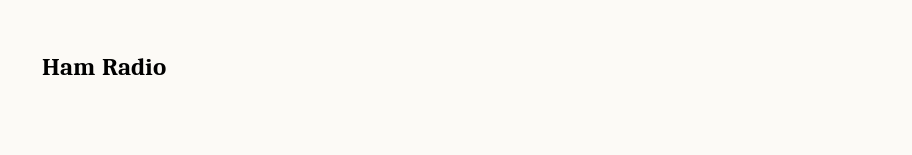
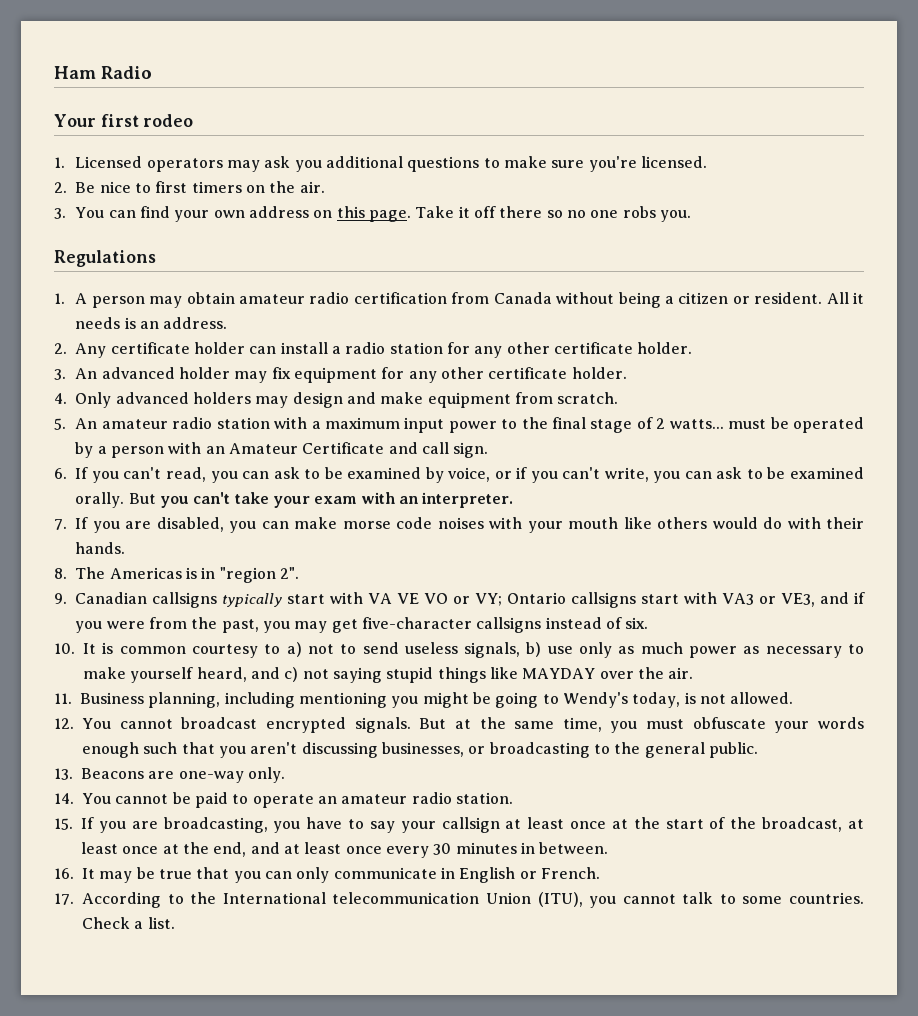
+ Your first rodeo
+ 1. Licensed operators may ask you additional questions to make sure you're licensed.
+ 2. Be nice to first timers on the air.
+ 3. You can find your own address on this page. Take it off there so no one robs you.
+ Regulations
+ 1. A person may obtain amateur radio certification from Canada without being a citizen or resident. All it needs is an address.
+ 2. Any certificate holder can install a radio station for any other certificate holder.
+ 3. An advanced holder may fix equipment for any other certificate holder.
+ 4. Only advanced holders may design and make equipment from scratch.
+ 5. An amateur radio station with a maximum input power to the final stage of 2 watts... must be operated by a person with an Amateur Certificate and call sign.
+ 6. If you can't read, you can ask to be examined by voice, or if you can't write, you can ask to be examined orally. But you can't take your exam with an interpreter.
+ 7. If you are disabled, you can make morse code noises with your mouth like others would do with their hands.
+ 8. The Americas is in "region 2".
+ 9. Canadian callsigns typically start with VA VE VO or VY; Ontario callsigns start with VA3 or VE3, and if you were from the past, you may get five-character callsigns instead of six.
+ 10. It is common courtesy to a) not to send useless signals, b) use only as much power as necessary to make yourself heard, and c) not saying stupid things like MAYDAY over the air.
+ 11. Business planning, including mentioning you might be going to Wendy's today, is not allowed.
+ 12. You cannot broadcast encrypted signals. But at the same time, you must obfuscate your words enough such that you aren't discussing businesses, or broadcasting to the general public.
+ 13. Beacons are one-way only.
+ 14. You cannot be paid to operate an amateur radio station.
+ 15. If you are broadcasting, you have to say your callsign at least once at the start of the broadcast, at least once at the end, and at least once every 30 minutes in between.
+ 16. It may be true that you can only communicate in English or French.
+ 17. According to the International telecommunication Union (ITU), you cannot talk to some countries. Check a list.

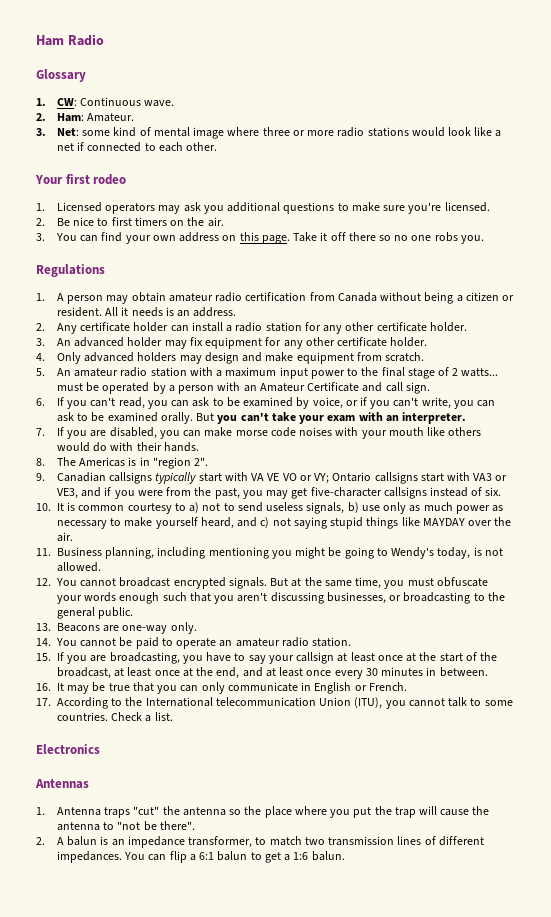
+ Glossary
+ 1. CW: Continuous wave.
+ 2. Ham: Amateur.
+ 3. Net: some kind of mental image where three or more radio stations would look like a net if connected to each other.
+ Electronics
+ Antennas
+ 1. Antenna traps "cut" the antenna so the place where you put the trap will cause the antenna to "not be there".
+ 2. A balun is an impedance transformer, to match two transmission lines of different impedances. You can flip a 6:1 balun to get a 1:6 balun.

